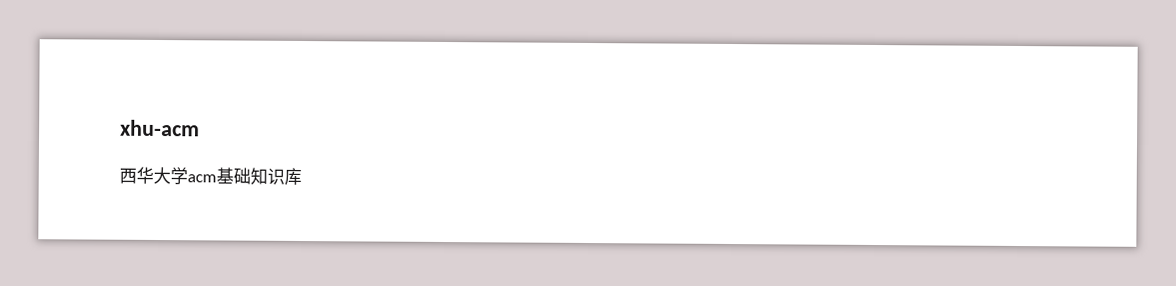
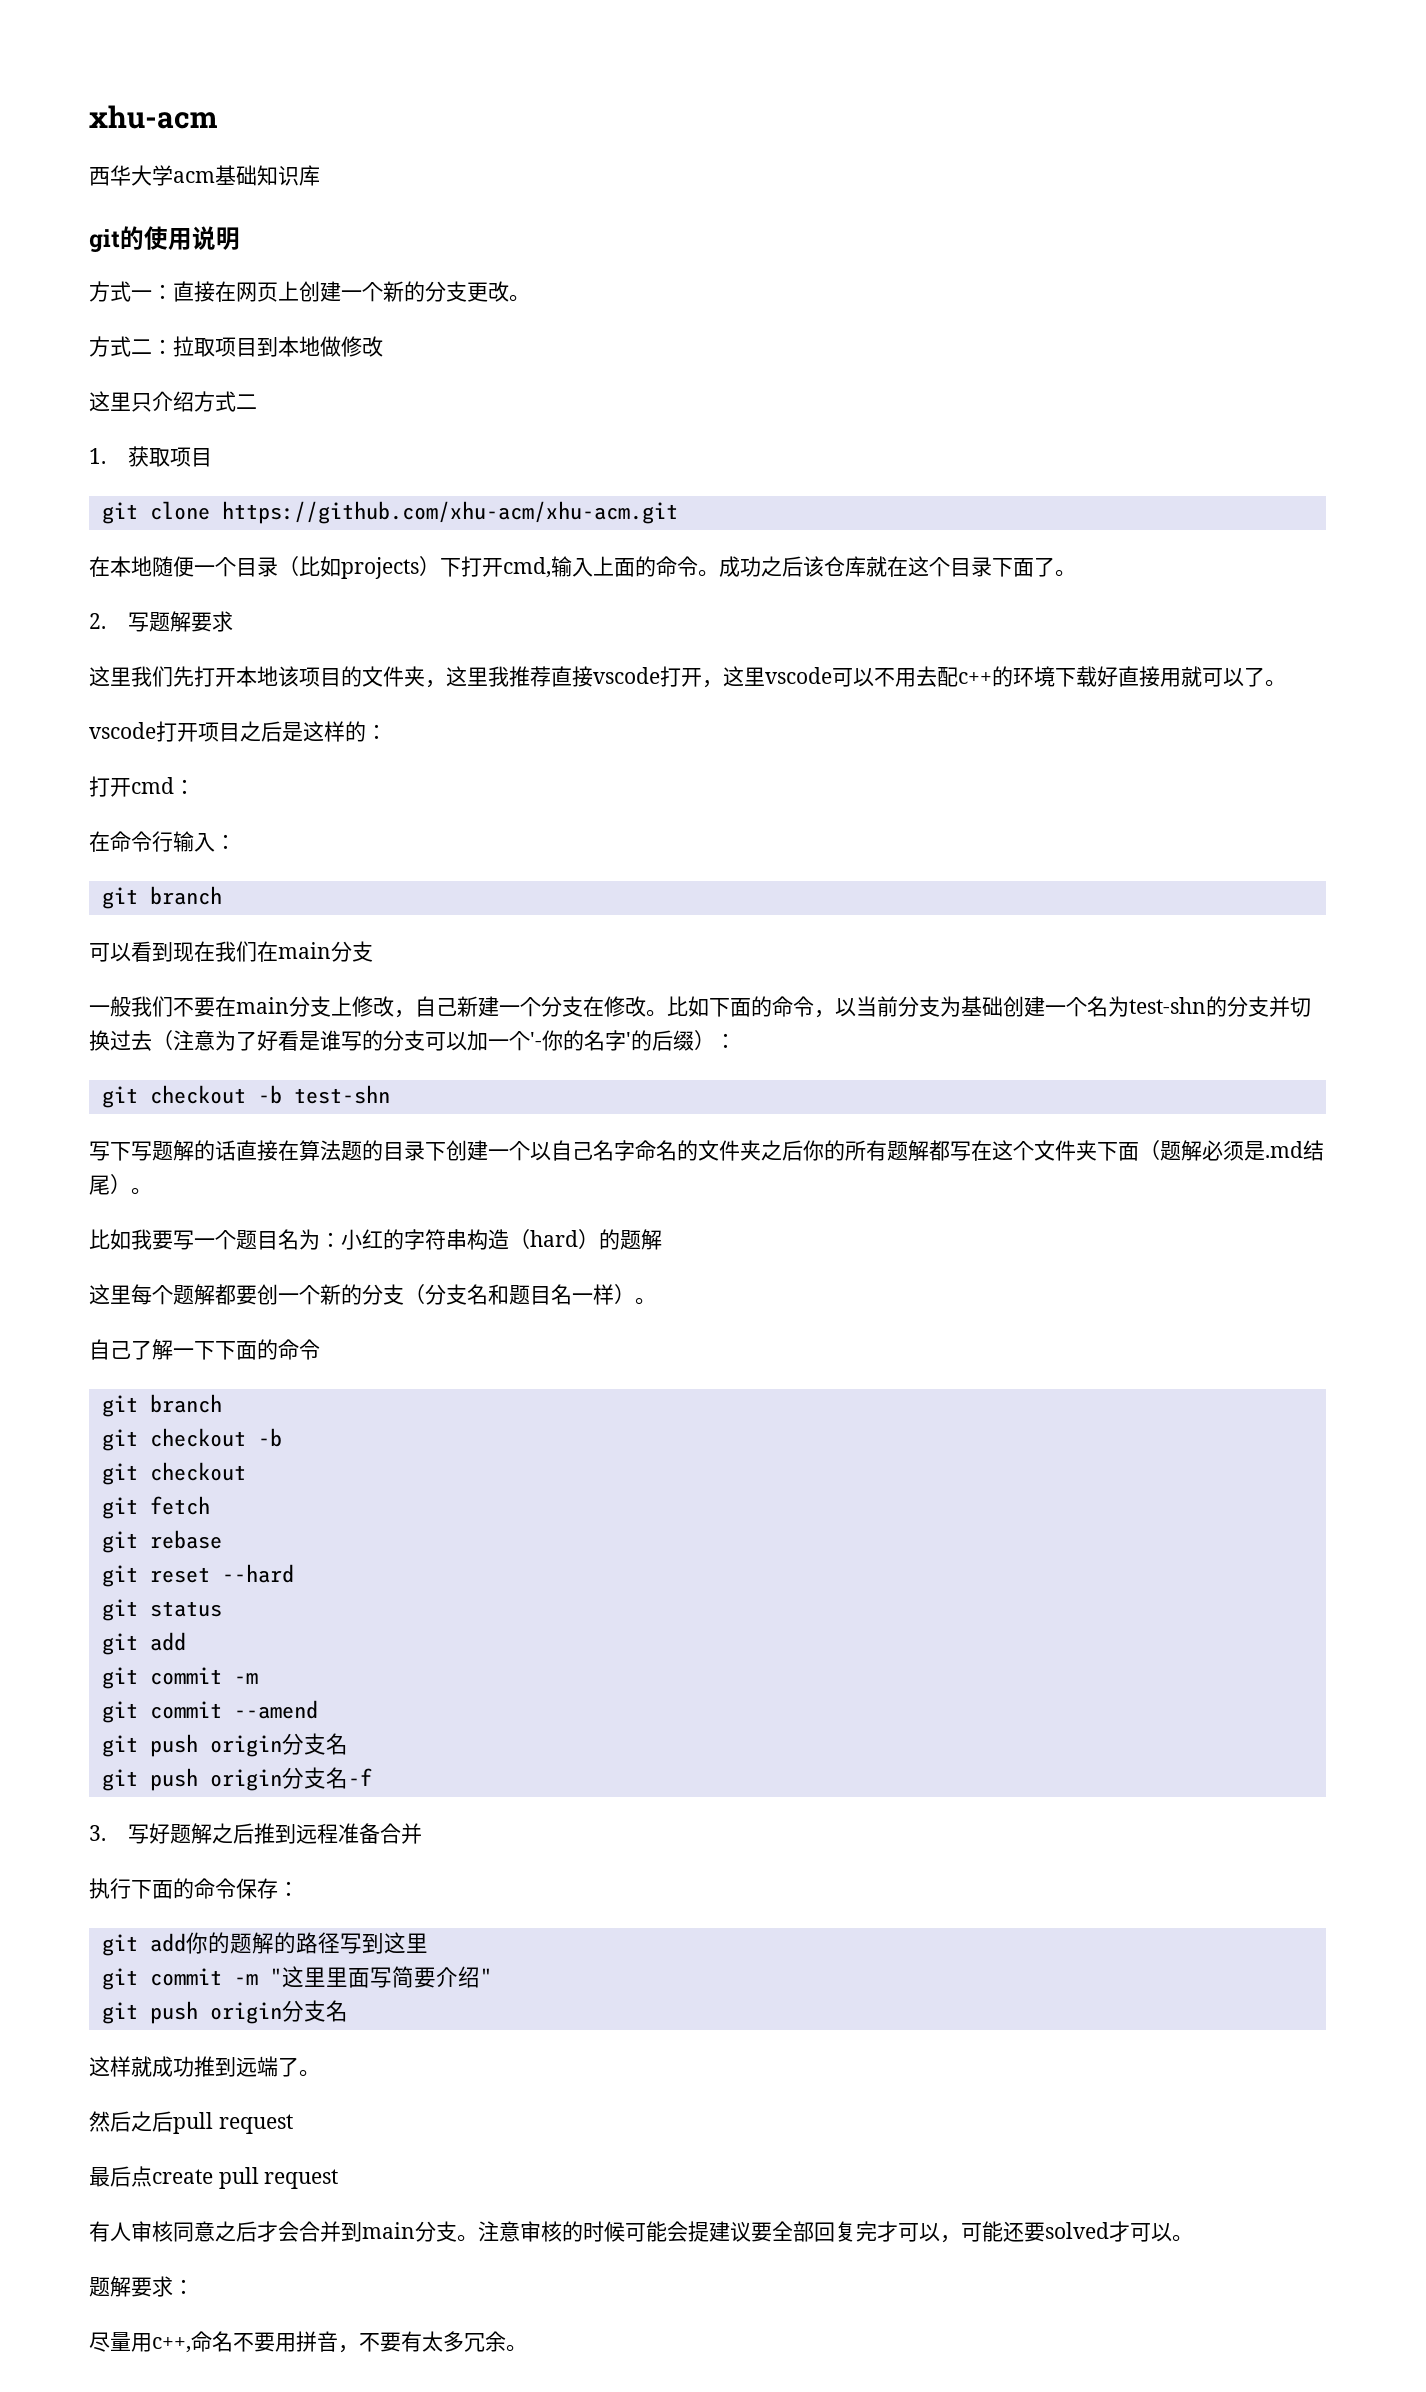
+ git的使用说明
+ 方式一：直接在网页上创建一个新的分支更改。
+ 方式二：拉取项目到本地做修改
+ 这里只介绍方式二
+ 1.获取项目
+ git clone https://github.com/xhu-acm/xhu-acm.git
+ 在本地随便一个目录（比如projects）下打开cmd,输入上面的命令。成功之后该仓库就在这个目录下面了。
+ 2.写题解要求
+ 这里我们先打开本地该项目的文件夹，这里我推荐直接vscode打开，这里vscode可以不用去配c++的环境下载好直接用就可以了。
+ vscode打开项目之后是这样的：
+ 打开cmd：
+ 在命令行输入：
+ git branch
+ 可以看到现在我们在main分支
+ 一般我们不要在main分支上修改，自己新建一个分支在修改。比如下面的命令，以当前分支为基础创建一个名为test-shn的分支并切换过去（注意为了好看是谁写的分支可以加一个'-你的名字'的后缀）：
+ git checkout -b test-shn
+ 写下写题解的话直接在算法题的目录下创建一个以自己名字命名的文件夹之后你的所有题解都写在这个文件夹下面（题解必须是.md结尾）。
+ 比如我要写一个题目名为：小红的字符串构造（hard）的题解
+ 这里每个题解都要创一个新的分支（分支名和题目名一样）。
+ 自己了解一下下面的命令
+ git branch
+ git checkout -b
+ git checkout
+ git fetch
+ git rebase
+ git reset --hard
+ git status
+ git add
+ git commit -m
+ git commit --amend
+ git push origin分支名
+ git push origin分支名-f
+ 3.写好题解之后推到远程准备合并
+ 执行下面的命令保存：
+ git add你的题解的路径写到这里
+ git commit -m "这里里面写简要介绍"
+ git push origin分支名
+ 这样就成功推到远端了。
+ 然后之后pull request
+ 最后点create pull request
+ 有人审核同意之后才会合并到main分支。注意审核的时候可能会提建议要全部回复完才可以，可能还要solved才可以。
+ 题解要求：
+ 尽量用c++,命名不要用拼音，不要有太多冗余。

